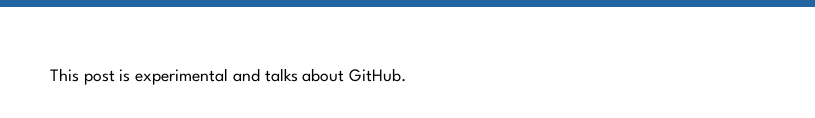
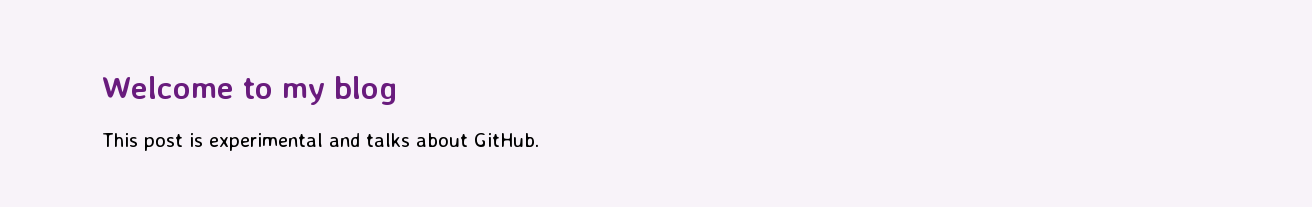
+ Welcome to my blog

